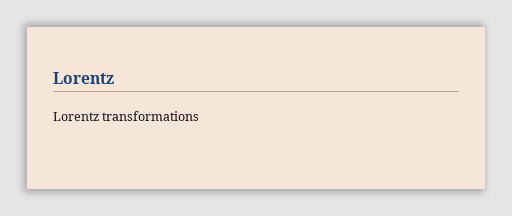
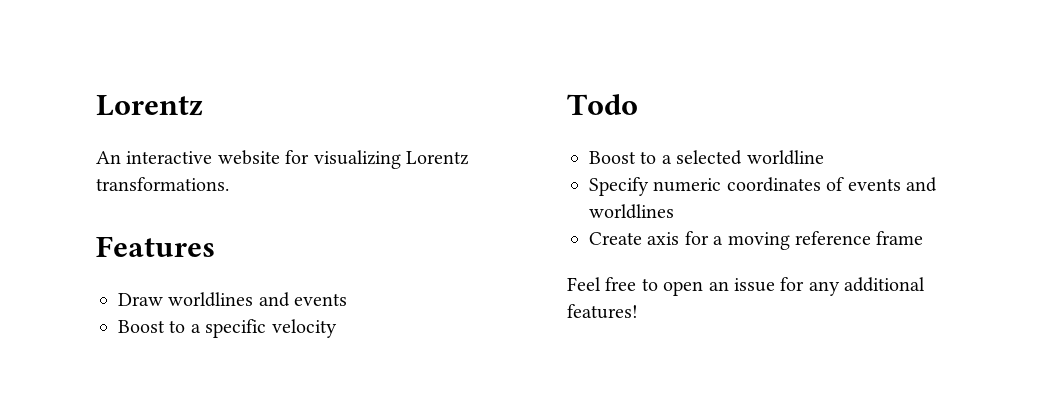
- Lorentz transformations
+ An interactive website for visualizing Lorentz transformations.
+ Features
+ Draw worldlines and events
+ Boost to a specific velocity
+ Todo
+ Boost to a selected worldline
+ Specify numeric coordinates of events and worldlines
+ Create axis for a moving reference frame
+ Feel free to open an issue for any additional features!

